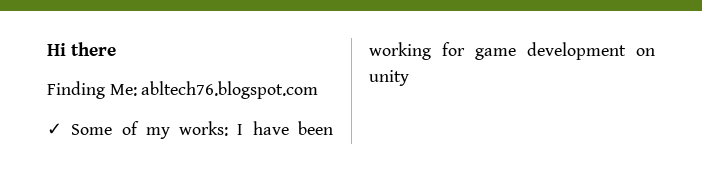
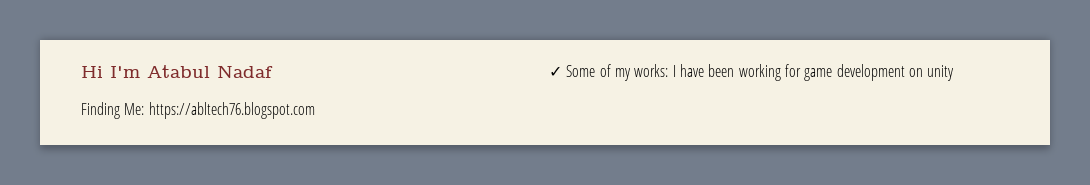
- Hi there
+ Hi I'm Atabul Nadaf
- Finding Me: abltech76.blogspot.com
+ Finding Me: https://abltech76.blogspot.com

